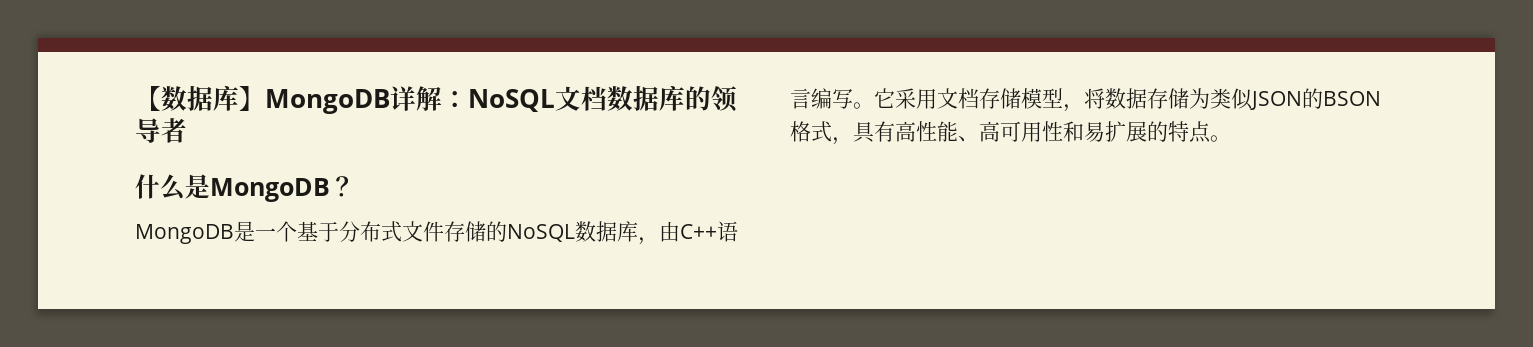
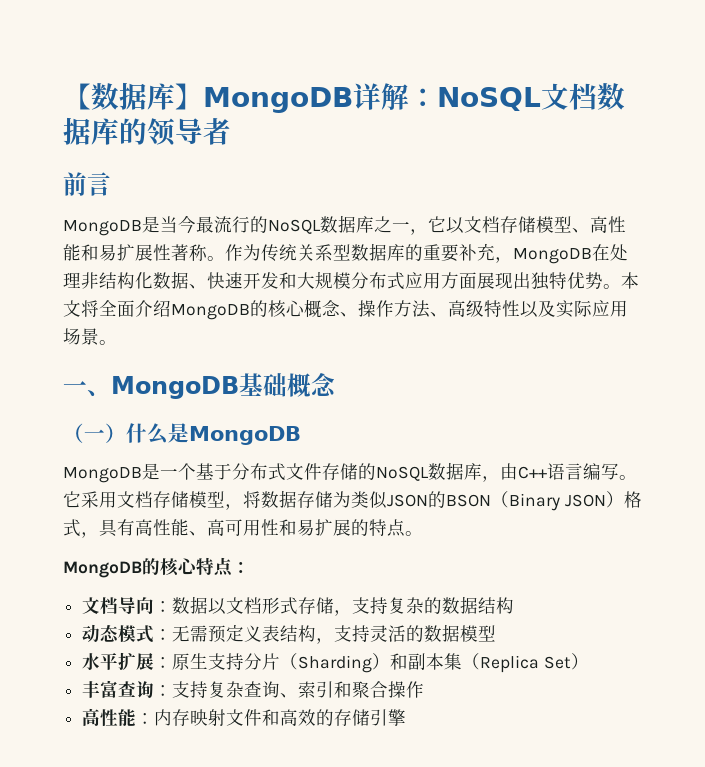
- 什么是MongoDB？
+ 前言
+ MongoDB是当今最流行的NoSQL数据库之一，它以文档存储模型、高性能和易扩展性著称。作为传统关系型数据库的重要补充，MongoDB在处理非结构化数据、快速开发和大规模分布式应用方面展现出独特优势。本文将全面介绍MongoDB的核心概念、操作方法、高级特性以及实际应用场景。
+ 一、MongoDB基础概念
+ （一）什么是MongoDB
- 它采用文档存储模型，将数据存储为类似JSON的BSON格式，具有高性能、高可用性和易扩展的特点。
+ 它采用文档存储模型，将数据存储为类似JSON的BSON（Binary JSON）格式，具有高性能、高可用性和易扩展的特点。
+ MongoDB的核心特点：
+ 文档导向：数据以文档形式存储，支持复杂的数据结构
+ 动态模式：无需预定义表结构，支持灵活的数据模型
+ 水平扩展：原生支持分片（Sharding）和副本集（Replica Set）
+ 丰富查询：支持复杂查询、索引和聚合操作
+ 高性能：内存映射文件和高效的存储引擎

